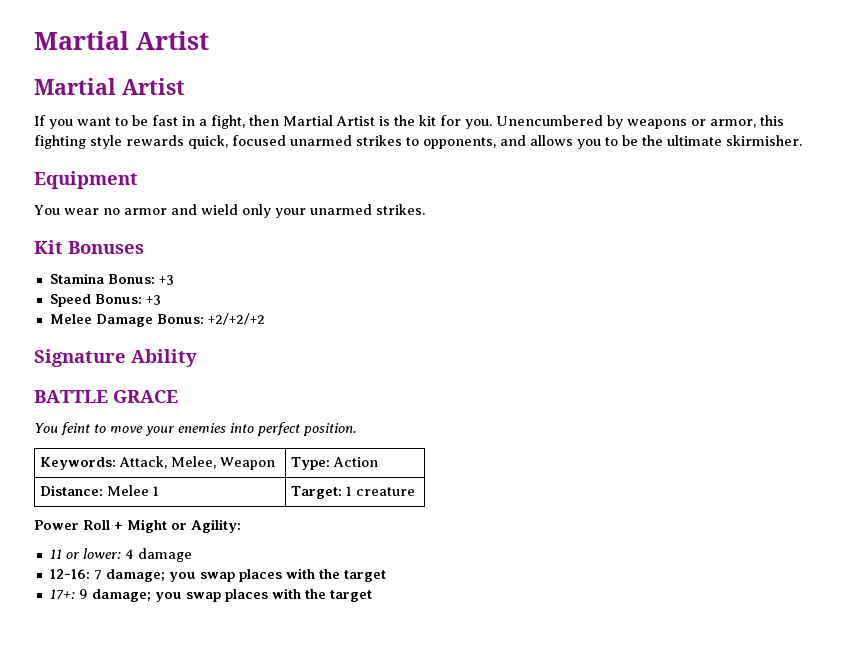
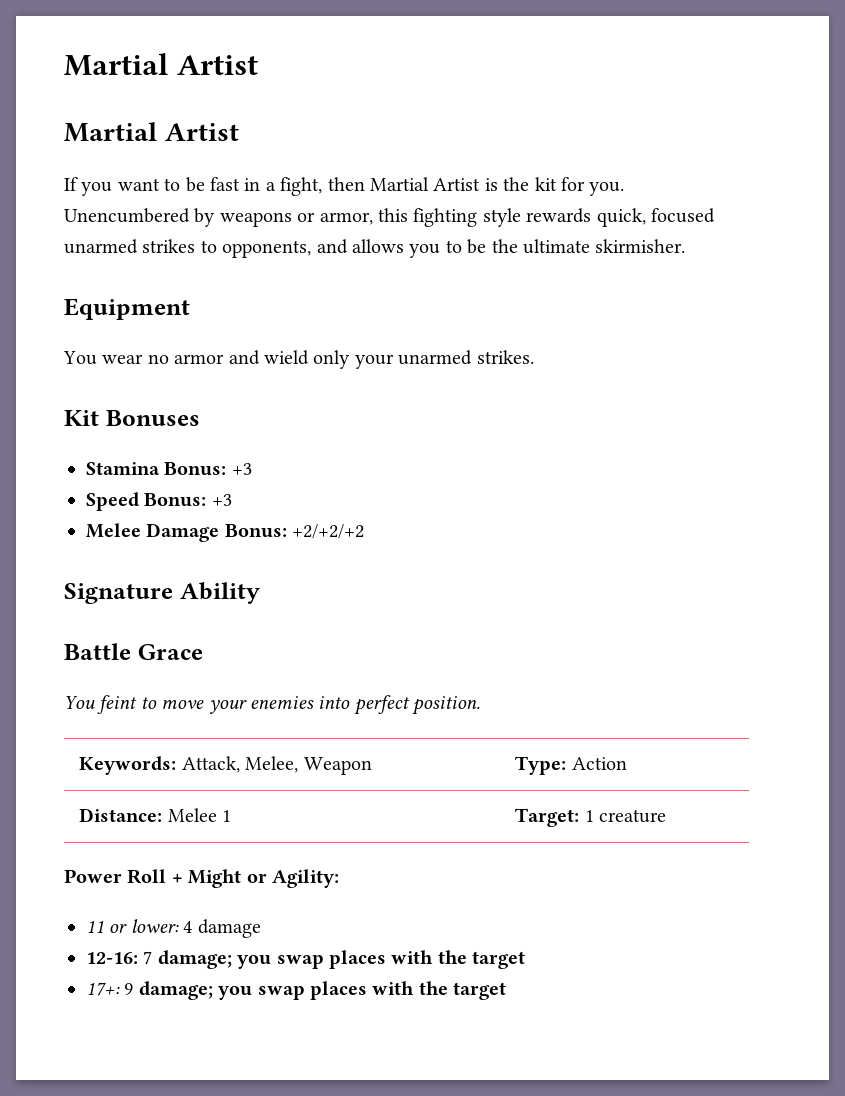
- BATTLE GRACE
+ Battle Grace

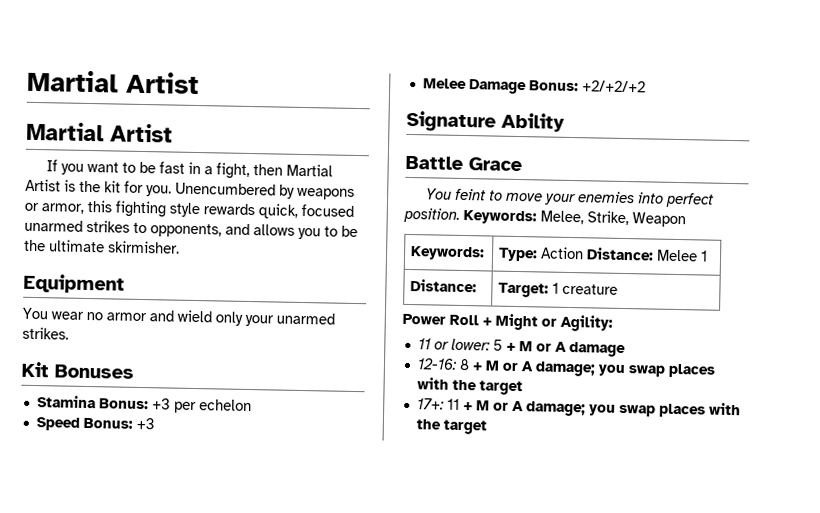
- Stamina Bonus: +3
+ Stamina Bonus: +3 per echelon
- You feint to move your enemies into perfect position.
- Keywords: Attack, Melee, Weapon | Type: Action
- Distance: Melee 1 | Target: 1 creature
+ You feint to move your enemies into perfect position. Keywords: Melee, Strike, Weapon
+ Keywords: | Type: Action Distance: Melee 1
+ Distance: | Target: 1 creature
- 11 or lower: 4 damage
- 12-16: 7 damage; you swap places with the target
+ 11 or lower: 5 + M or A damage
+ 12-16: 8 + M or A damage; you swap places with the target
- 17+: 9 damage; you swap places with the target
+ 17+: 11 + M or A damage; you swap places with the target

